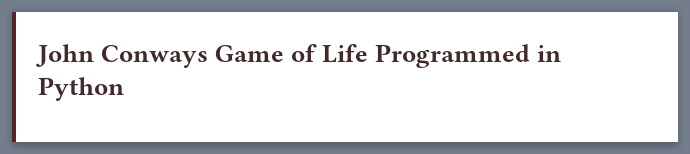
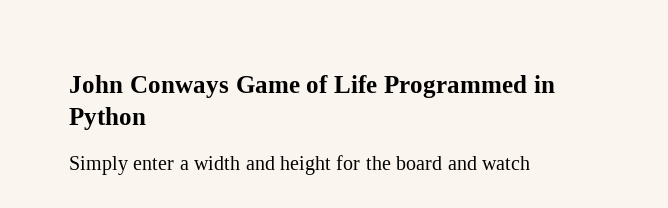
+ Simply enter a width and height for the board and watch

